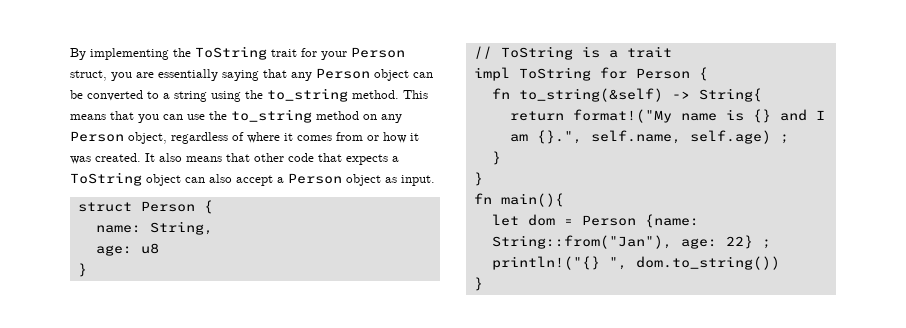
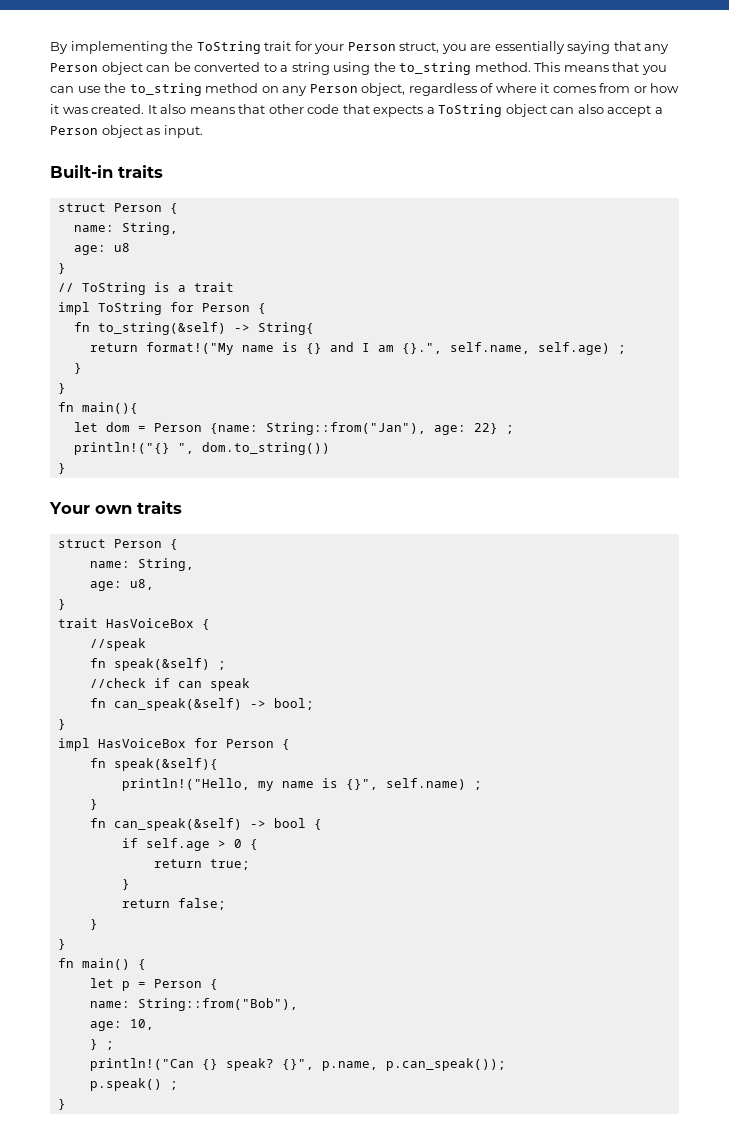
+ Built-in traits
+ Your own traits
+ struct Person {
+ name: String,
+ age: u8,
+ }
+ trait HasVoiceBox {
+ //speak
+ fn speak(&self) ;
+ //check if can speak
+ fn can_speak(&self) -> bool;
+ }
+ impl HasVoiceBox for Person {
+ fn speak(&self){
+ println!("Hello, my name is {}", self.name) ;
+ }
+ fn can_speak(&self) -> bool {
+ if self.age > 0 {
+ return true;
+ }
+ return false;
+ }
+ }
+ fn main() {
+ let p = Person {
+ name: String::from("Bob"),
+ age: 10,
+ } ;
+ println!("Can {} speak? {}", p.name, p.can_speak());
+ p.speak() ;
+ }

